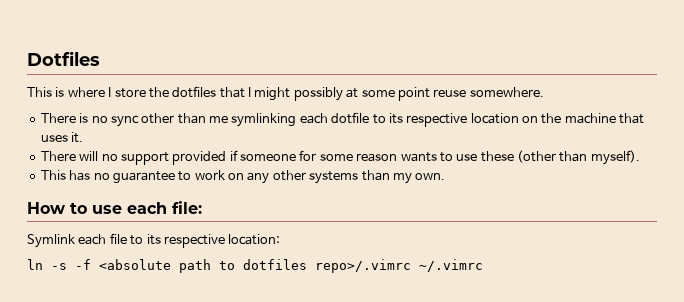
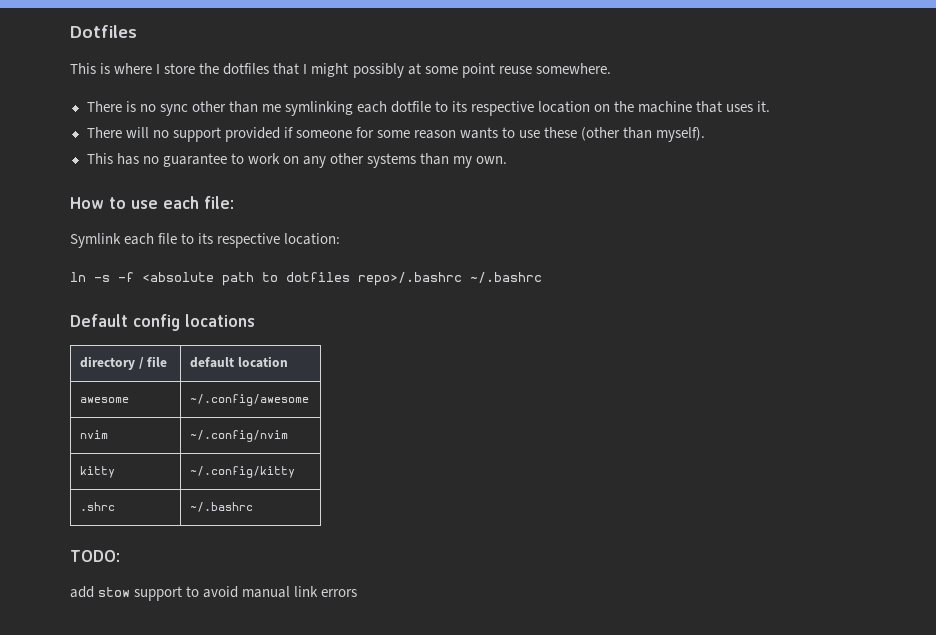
- ln -s -f <absolute path to dotfiles repo>/.vimrc ~/.vimrc
+ ln -s -f <absolute path to dotfiles repo>/.bashrc ~/.bashrc
+ Default config locations
+ directory / file | default location
+ awesome | ~/.config/awesome
+ nvim | ~/.config/nvim
+ kitty | ~/.config/kitty
+ .shrc | ~/.bashrc
+ TODO:
+ add stow support to avoid manual link errors

